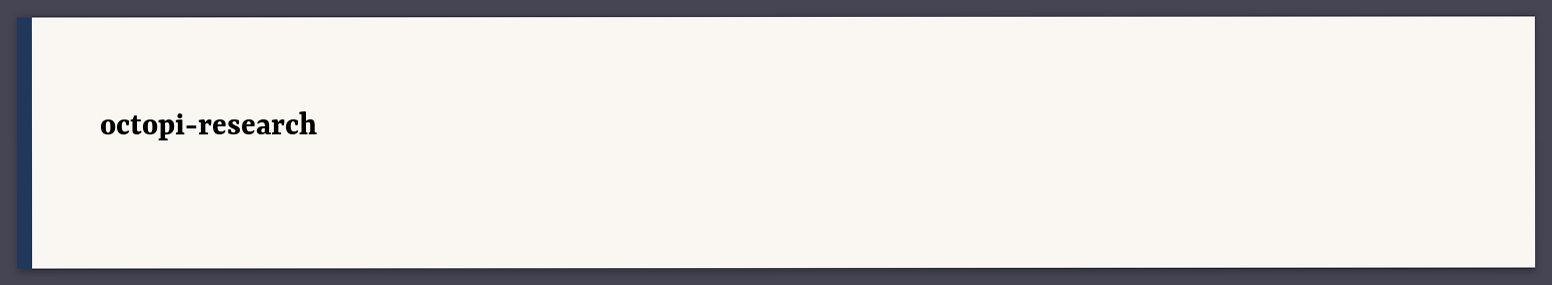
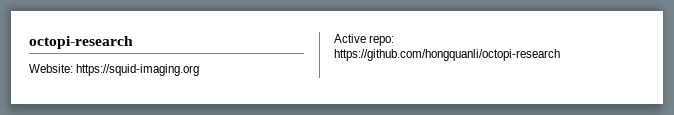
+ Website: https://squid-imaging.org
+ Active repo: https://github.com/hongquanli/octopi-research

